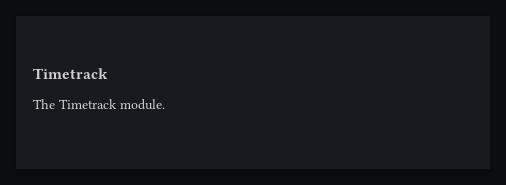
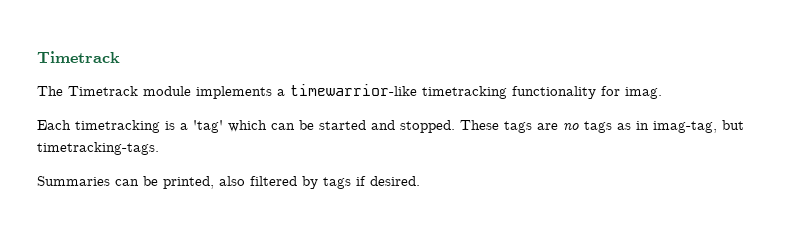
- The Timetrack module.
+ The Timetrack module implements a timewarrior-like timetracking functionality for imag.
+ Each timetracking is a 'tag' which can be started and stopped. These tags are no tags as in imag-tag, but timetracking-tags.
+ Summaries can be printed, also filtered by tags if desired.

